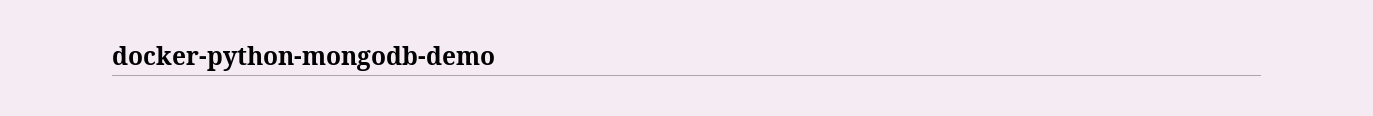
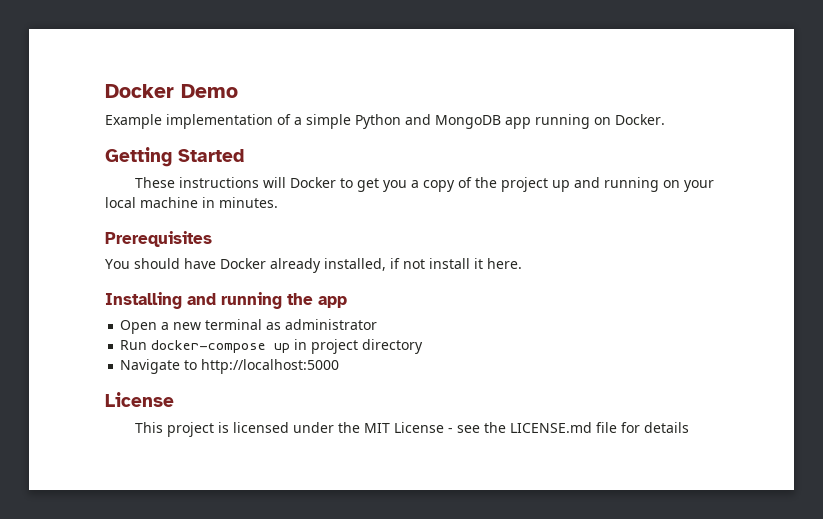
- docker-python-mongodb-demo
+ Docker Demo
+ Example implementation of a simple Python and MongoDB app running on Docker.
+ Getting Started
+ These instructions will Docker to get you a copy of the project up and running on your local machine in minutes.
+ Prerequisites
+ You should have Docker already installed, if not install it here.
+ Installing and running the app
+ Open a new terminal as administrator
+ Run docker-compose up in project directory
+ Navigate to http://localhost:5000
+ License
+ This project is licensed under the MIT License - see the LICENSE.md file for details

